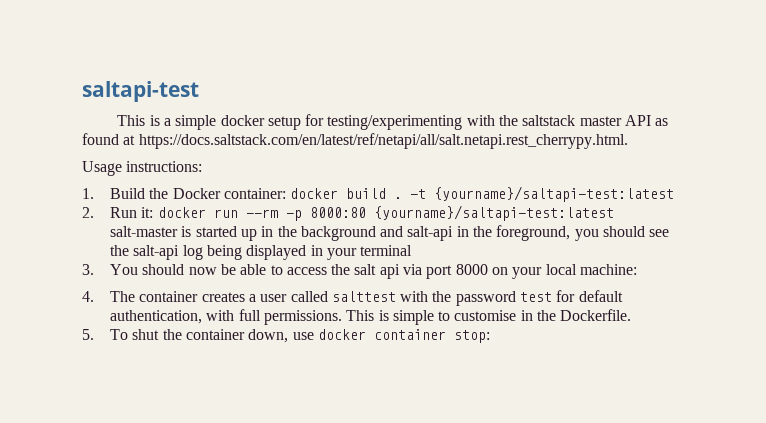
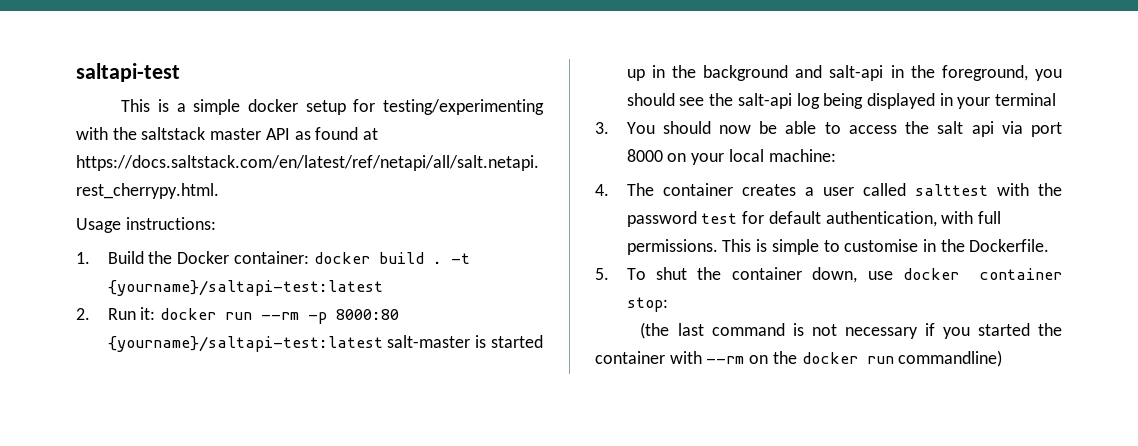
+ (the last command is not necessary if you started the container with --rm on the docker run commandline)

